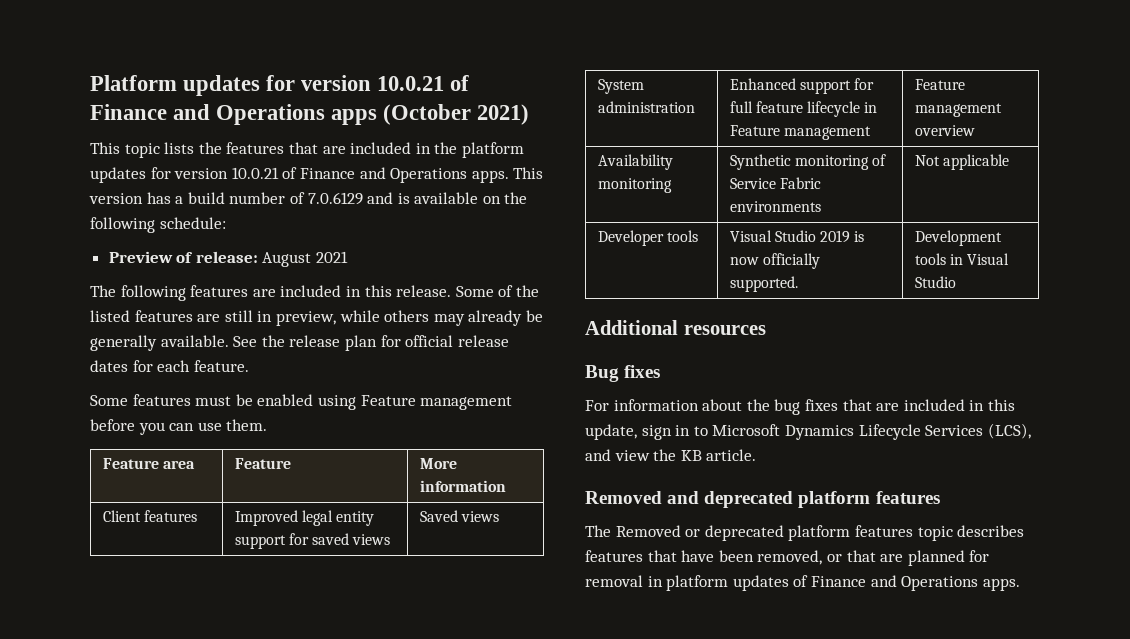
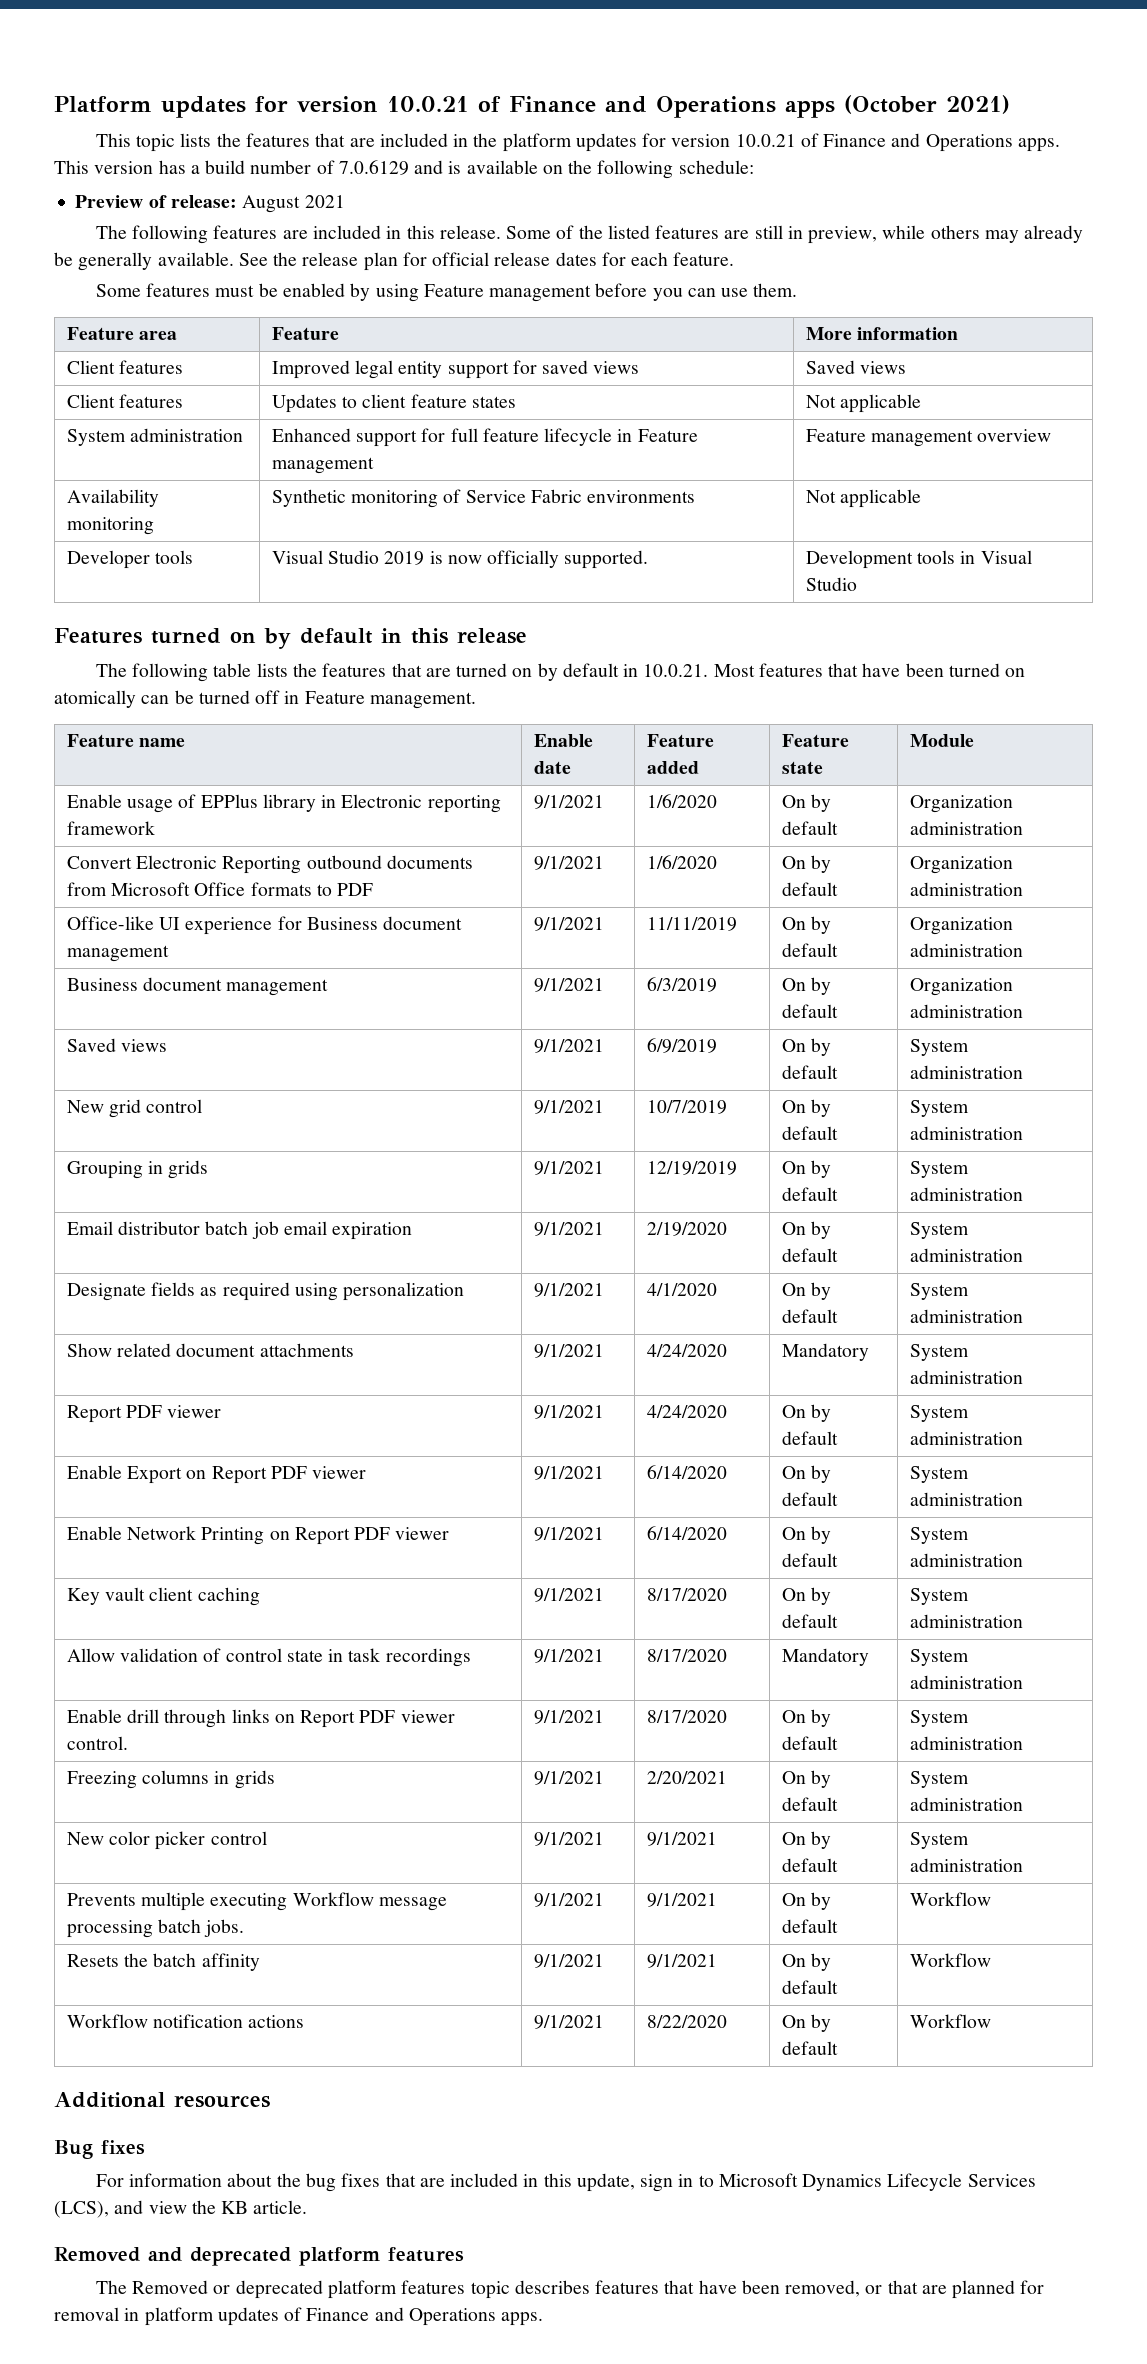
- Some features must be enabled using Feature management before you can use them.
+ Some features must be enabled by using Feature management before you can use them.
+ Client features | Updates to client feature states | Not applicable
+ Features turned on by default in this release
+ The following table lists the features that are turned on by default in 10.0.21. Most features that have been turned on atomically can be turned off in Feature management.
+ Feature name | Enable date | Feature added | Feature state | Module
+ Enable usage of EPPlus library in Electronic reporting framework | 9/1/2021 | 1/6/2020 | On by default | Organization administration
+ Convert Electronic Reporting outbound documents from Microsoft Office formats to PDF | 9/1/2021 | 1/6/2020 | On by default | Organization administration
+ Office-like UI experience for Business document management | 9/1/2021 | 11/11/2019 | On by default | Organization administration
+ Business document management | 9/1/2021 | 6/3/2019 | On by default | Organization administration
+ Saved views | 9/1/2021 | 6/9/2019 | On by default | System administration
+ New grid control | 9/1/2021 | 10/7/2019 | On by default | System administration
+ Grouping in grids | 9/1/2021 | 12/19/2019 | On by default | System administration
+ Email distributor batch job email expiration | 9/1/2021 | 2/19/2020 | On by default | System administration
+ Designate fields as required using personalization | 9/1/2021 | 4/1/2020 | On by default | System administration
+ Show related document attachments | 9/1/2021 | 4/24/2020 | Mandatory | System administration
+ Report PDF viewer | 9/1/2021 | 4/24/2020 | On by default | System administration
+ Enable Export on Report PDF viewer | 9/1/2021 | 6/14/2020 | On by default | System administration
+ Enable Network Printing on Report PDF viewer | 9/1/2021 | 6/14/2020 | On by default | System administration
+ Key vault client caching | 9/1/2021 | 8/17/2020 | On by default | System administration
+ Allow validation of control state in task recordings | 9/1/2021 | 8/17/2020 | Mandatory | System administration
+ Enable drill through links on Report PDF viewer control. | 9/1/2021 | 8/17/2020 | On by default | System administration
+ Freezing columns in grids | 9/1/2021 | 2/20/2021 | On by default | System administration
+ New color picker control | 9/1/2021 | 9/1/2021 | On by default | System administration
+ Prevents multiple executing Workflow message processing batch jobs. | 9/1/2021 | 9/1/2021 | On by default | Workflow
+ Resets the batch affinity | 9/1/2021 | 9/1/2021 | On by default | Workflow
+ Workflow notification actions | 9/1/2021 | 8/22/2020 | On by default | Workflow

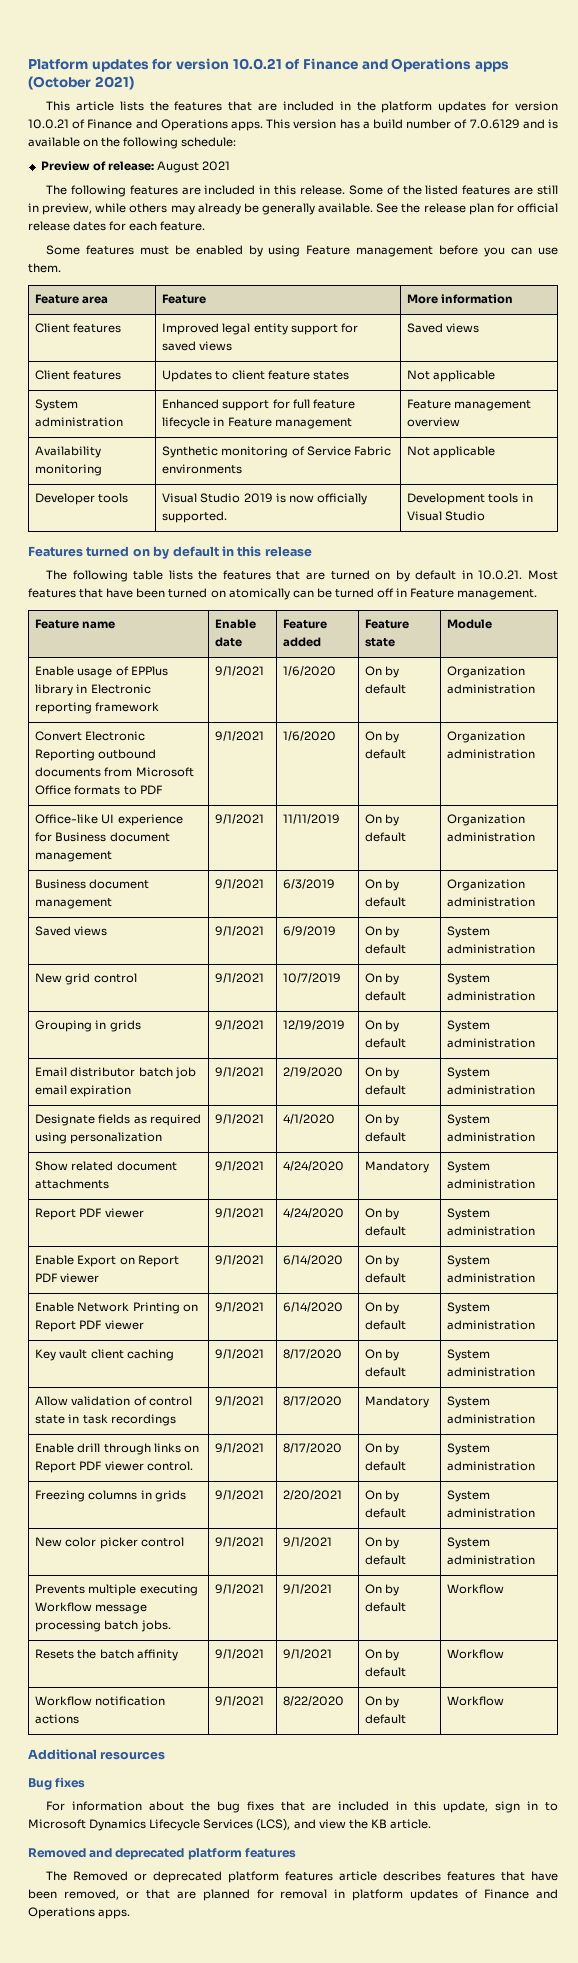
- This topic lists the features that are included in the platform updates for version 10.0.21 of Finance and Operations apps.
+ This article lists the features that are included in the platform updates for version 10.0.21 of Finance and Operations apps.
- The Removed or deprecated platform features topic describes features that have been removed, or that are planned for removal in platform updates of Finance and Operations apps.
+ The Removed or deprecated platform features article describes features that have been removed, or that are planned for removal in platform updates of Finance and Operations apps.

